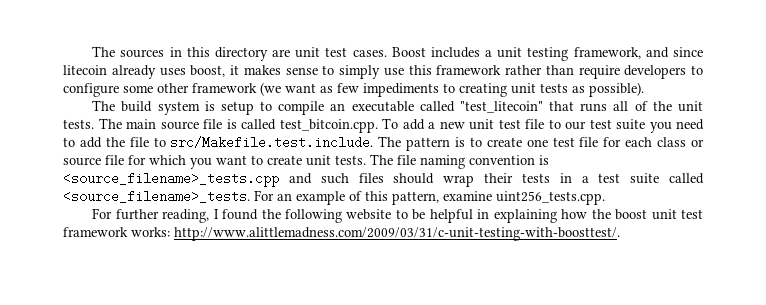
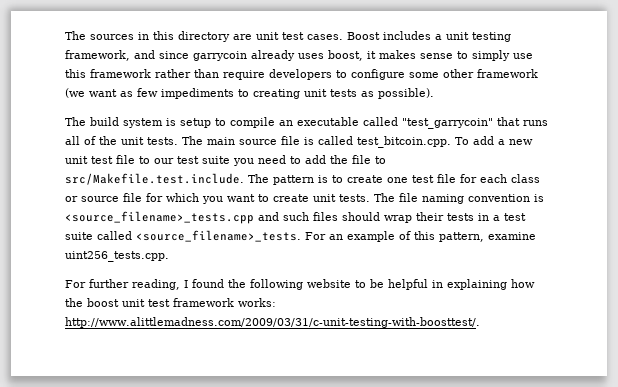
- Boost includes a unit testing framework, and since litecoin already uses boost, it makes sense to simply use this framework rather than require developers to configure some other framework (we want as few impediments to creating unit tests as possible).
+ Boost includes a unit testing framework, and since garrycoin already uses boost, it makes sense to simply use this framework rather than require developers to configure some other framework (we want as few impediments to creating unit tests as possible).
- The build system is setup to compile an executable called "test_litecoin" that runs all of the unit tests.
+ The build system is setup to compile an executable called "test_garrycoin" that runs all of the unit tests.

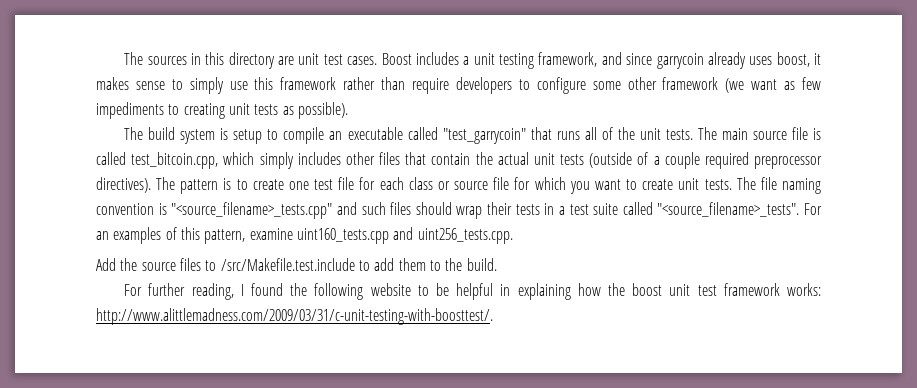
- The main source file is called test_bitcoin.cpp. To add a new unit test file to our test suite you need to add the file to src/Makefile.test.include. The pattern is to create one test file for each class or source file for which you want to create unit tests.
+ The main source file is called test_bitcoin.cpp, which simply includes other files that contain the actual unit tests (outside of a couple required preprocessor directives). The pattern is to create one test file for each class or source file for which you want to create unit tests.
- The file naming convention is <source_filename>_tests.cpp and such files should wrap their tests in a test suite called <source_filename>_tests.
+ The file naming convention is "<source_filename>_tests.cpp" and such files should wrap their tests in a test suite called "<source_filename>_tests".
- For an example of this pattern, examine uint256_tests.cpp.
+ For an examples of this pattern, examine uint160_tests.cpp and uint256_tests.cpp.
+ Add the source files to /src/Makefile.test.include to add them to the build.

